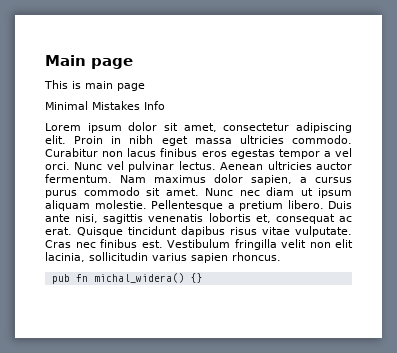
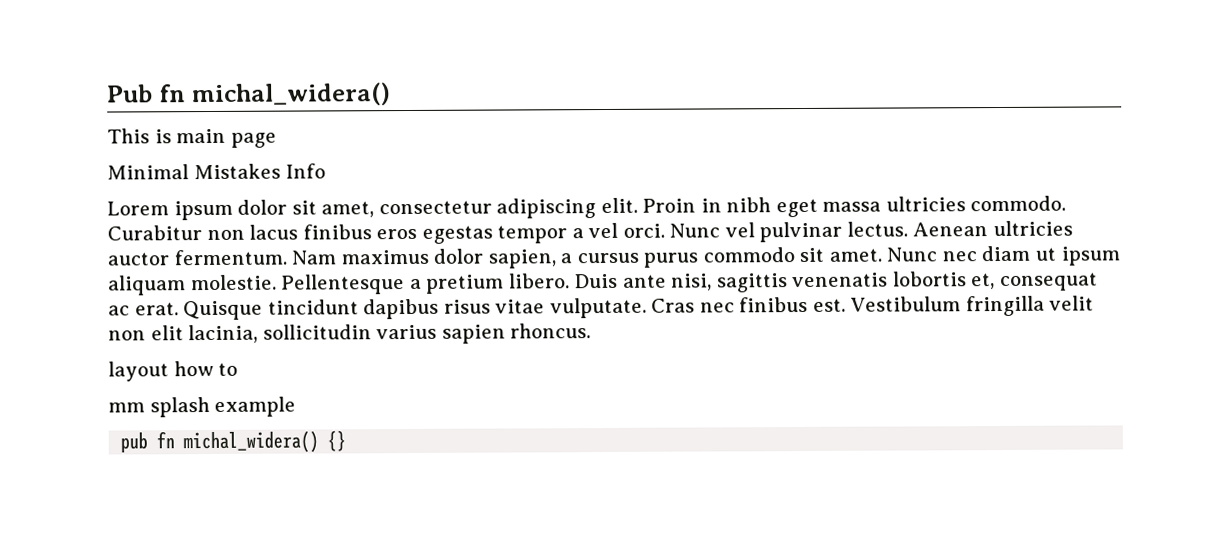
- Main page
+ Pub fn michal_widera()
+ layout how to
+ mm splash example

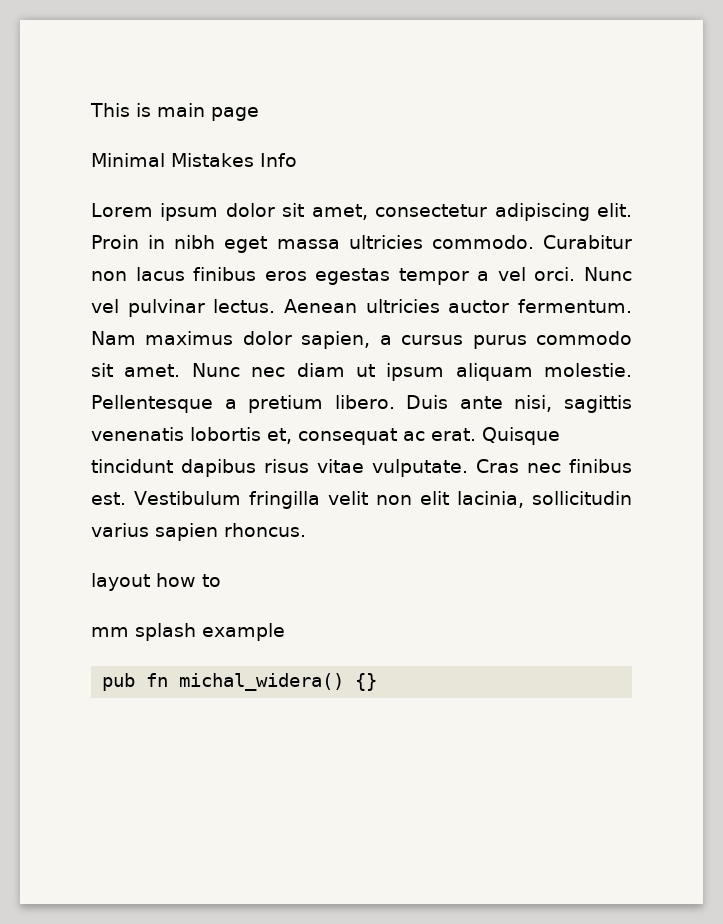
- Pub fn michal_widera()

